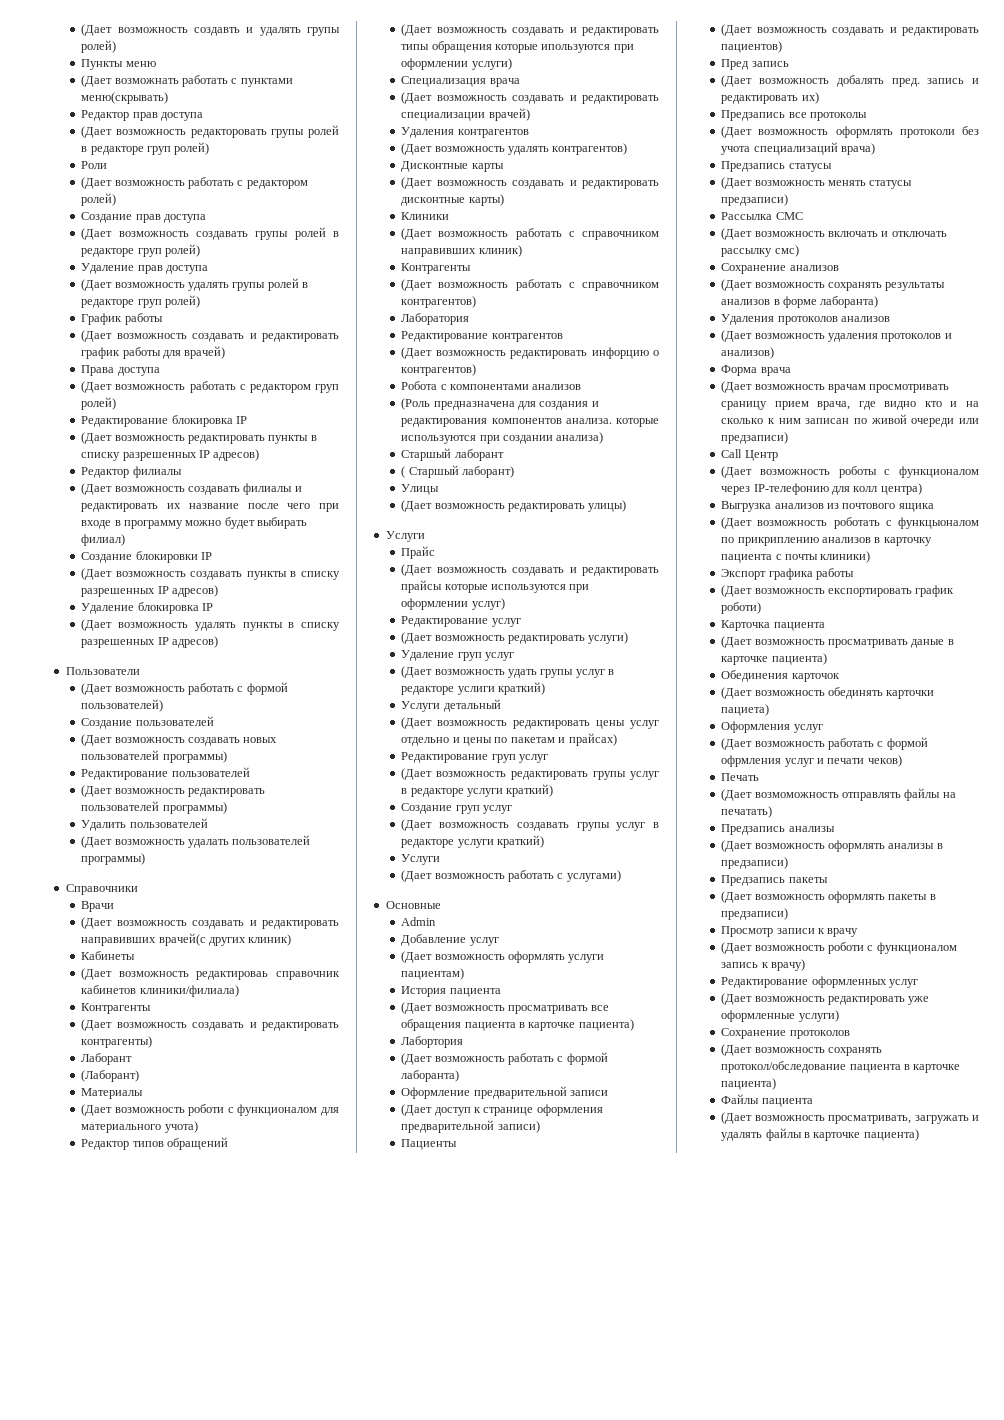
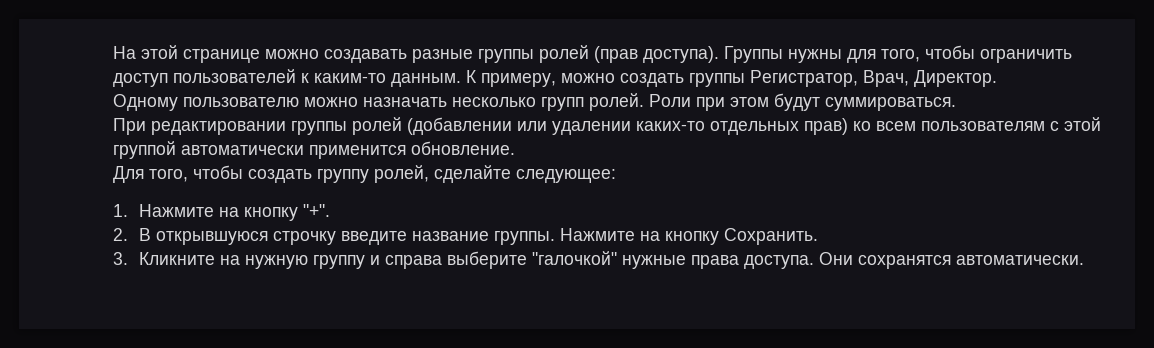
- (Дает возможность создавть и удалять групы ролей)
- Пункты меню
- (Дает возможнать работать с пунктами меню(скрывать)
- Редактор прав доступа
- (Дает возможность редакторовать групы ролей в редакторе груп ролей)
- Роли
- (Дает возможность работать с редактором ролей)
- Создание прав доступа
- (Дает возможность создавать групы ролей в редакторе груп ролей)
- Удаление прав доступа
- (Дает возможность удалять групы ролей в редакторе груп ролей)
- График работы
- (Дает возможность создавать и редактировать график работы для врачей)
- Права доступа
- (Дает возможность работать с редактором груп ролей)
- Редактирование блокировка IP
- (Дает возможность редактировать пункты в списку разрешенных IP адресов)
- Редактор филиалы
- (Дает возможность создавать филиалы и редактировать их название после чего при входе в программу можно будет выбирать филиал)
- Создание блокировки IP
- (Дает возможность создавать пункты в списку разрешенных IP адресов)
- Удаление блокировка IP
- (Дает возможность удалять пункты в списку разрешенных IP адресов)
- Пользователи
- (Дает возможность работать с формой пользователей)
- Создание пользователей
- (Дает возможность создавать новых пользователей программы)
- Редактирование пользователей
- (Дает возможность редактировать пользователей программы)
- Удалить пользователей
- (Дает возможность удалать пользователей программы)
- Справочники
- Врачи
- (Дает возможность создавать и редактировать направивших врачей(с других клиник)
- Кабинеты
- (Дает возможность редактироваь справочник кабинетов клиники/филиала)
- Контрагенты
- (Дает возможность создавать и редактировать контрагенты)
- Лаборант
- (Лаборант)
- Материалы
- (Дает возможность роботи с функционалом для материального учота)
- Редактор типов обращений
- (Дает возможность создавать и редактировать типы обращения которые ипользуются при оформлении услуги)
- Специализация врача
- (Дает возможность создавать и редактировать специализации врачей)
- Удаления контрагентов
- (Дает возможность удалять контрагентов)
- Дисконтные карты
- (Дает возможность создавать и редактировать дисконтные карты)
- Клиники
- (Дает возможность работать с справочником направивших клиник)
- Контрагенты
- (Дает возможность работать с справочником контрагентов)
- Лаборатория
- Редактирование контрагентов
- (Дает возможность редактировать инфорцию о контрагентов)
- Робота с компонентами анализов
- (Роль предназначена для создания и редактирования компонентов анализа. которые используются при создании анализа)
- Старшый лаборант
- ( Старшый лаборант)
- Улицы
- (Дает возможность редактировать улицы)
- Услуги
- Прайс
- (Дает возможность создавать и редактировать прайсы которые используются при оформлении услуг)
- Редактирование услуг
- (Дает возможность редактировать услуги)
- Удаление груп услуг
- (Дает возможность удать групы услуг в редакторе услиги краткий)
- Услуги детальный
- (Дает возможность редактировать цены услуг отдельно и цены по пакетам и прайсах)
- Редактирование груп услуг
- (Дает возможность редактировать групы услуг в редакторе услуги краткий)
- Создание груп услуг
- (Дает возможность создавать групы услуг в редакторе услуги краткий)
- Услуги
- (Дает возможность работать с услугами)
- Основные
- Admin
- Добавление услуг
- (Дает возможность оформлять услуги пациентам)
- История пациента
- (Дает возможность просматривать все обращения пациента в карточке пациента)
- Лабортория
- (Дает возможность работать с формой лаборанта)
- Оформление предварительной записи
- (Дает доступ к странице оформления предварительной записи)
- Пациенты
- (Дает возможность создавать и редактировать пациентов)
- Пред запись
- (Дает возможность добалять пред. запись и редактировать их)
- Предзапись все протоколы
- (Дает возможность оформлять протоколи без учота специализаций врача)
- Предзапись статусы
- (Дает возможность менять статусы предзаписи)
- Рассылка СМС
- (Дает возможность включать и отключать рассылку смс)
- Сохранение анализов
- (Дает возможность сохранять результаты анализов в форме лаборанта)
- Удаления протоколов анализов
- (Дает возможность удаления протоколов и анализов)
- Форма врача
- (Дает возможность врачам просмотривать сраницу прием врача, где видно кто и на сколько к ним записан по живой очереди или предзаписи)
- Call Центр
- (Дает возможность роботы с функционалом через IP-телефонию для колл центра)
- Выгрузка анализов из почтового ящика
- (Дает возможность роботать с функцыоналом по прикриплению анализов в карточку пациента с почты клиники)
- Экспорт графика работы
- (Дает возможность експортировать график роботи)
- Карточка пациента
- (Дает возможность просматривать даные в карточке пациента)
- Обединения карточок
- (Дает возможность обединять карточки пациета)
- Оформления услуг
- (Дает возможность работать с формой офрмления услуг и печати чеков)
- Печать
- (Дает возмоможность отправлять файлы на печатать)
- Предзапись анализы
- (Дает возможность оформлять анализы в предзаписи)
- Предзапись пакеты
- (Дает возможность оформлять пакеты в предзаписи)
- Просмотр записи к врачу
- (Дает возможность роботи с функционалом запись к врачу)
- Редактирование оформленных услуг
- (Дает возможность редактировать уже оформленные услуги)
- Сохранение протоколов
- (Дает возможность сохранять протокол/обследование пациента в карточке пациента)
- Файлы пациента
- (Дает возможность просматривать, загружать и удалять файлы в карточке пациента)
+ На этой странице можно создавать разные группы ролей (прав доступа). Группы нужны для того, чтобы ограничить доступ пользователей к каким-то данным. К примеру, можно создать группы Регистратор, Врач, Директор.
+ Одному пользователю можно назначать несколько групп ролей. Роли при этом будут суммироваться.
+ При редактировании группы ролей (добавлении или удалении каких-то отдельных прав) ко всем пользователям с этой группой автоматически применится обновление.
+ Для того, чтобы создать группу ролей, сделайте следующее:
+ 1. Нажмите на кнопку "+".
+ 2. В открывшуюся строчку введите название группы. Нажмите на кнопку Сохранить.
+ 3. Кликните на нужную группу и справа выберите "галочкой" нужные права доступа. Они сохранятся автоматически.

